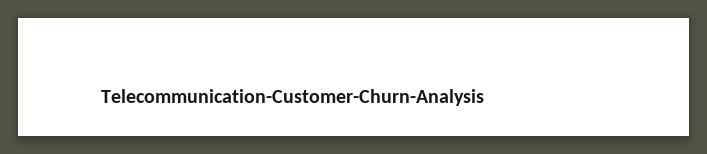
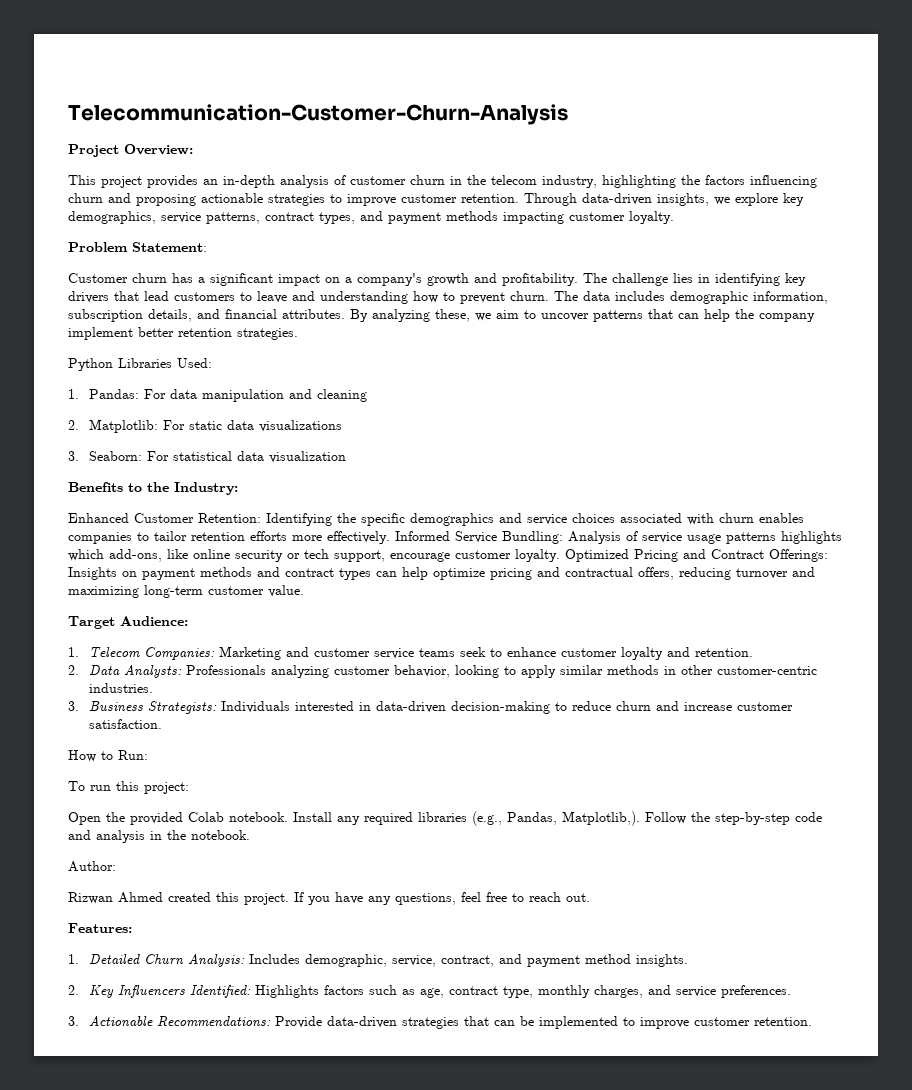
+ Project Overview:
+ This project provides an in-depth analysis of customer churn in the telecom industry, highlighting the factors influencing churn and proposing actionable strategies to improve customer retention. Through data-driven insights, we explore key demographics, service patterns, contract types, and payment methods impacting customer loyalty.
+ Problem Statement:
+ Customer churn has a significant impact on a company's growth and profitability. The challenge lies in identifying key drivers that lead customers to leave and understanding how to prevent churn. The data includes demographic information, subscription details, and financial attributes. By analyzing these, we aim to uncover patterns that can help the company implement better retention strategies.
+ Python Libraries Used:
+ 1. Pandas: For data manipulation and cleaning
+ 2. Matplotlib: For static data visualizations
+ 3. Seaborn: For statistical data visualization
+ Benefits to the Industry:
+ Enhanced Customer Retention: Identifying the specific demographics and service choices associated with churn enables companies to tailor retention efforts more effectively. Informed Service Bundling: Analysis of service usage patterns highlights which add-ons, like online security or tech support, encourage customer loyalty. Optimized Pricing and Contract Offerings: Insights on payment methods and contract types can help optimize pricing and contractual offers, reducing turnover and maximizing long-term customer value.
+ Target Audience:
+ 1. Telecom Companies: Marketing and customer service teams seek to enhance customer loyalty and retention.
+ 2. Data Analysts: Professionals analyzing customer behavior, looking to apply similar methods in other customer-centric industries.
+ 3. Business Strategists: Individuals interested in data-driven decision-making to reduce churn and increase customer satisfaction.
+ How to Run:
+ To run this project:
+ Open the provided Colab notebook. Install any required libraries (e.g., Pandas, Matplotlib,). Follow the step-by-step code and analysis in the notebook.
+ Author:
+ Rizwan Ahmed created this project. If you have any questions, feel free to reach out.
+ Features:
+ 1. Detailed Churn Analysis: Includes demographic, service, contract, and payment method insights.
+ 2. Key Influencers Identified: Highlights factors such as age, contract type, monthly charges, and service preferences.
+ 3. Actionable Recommendations: Provide data-driven strategies that can be implemented to improve customer retention.

